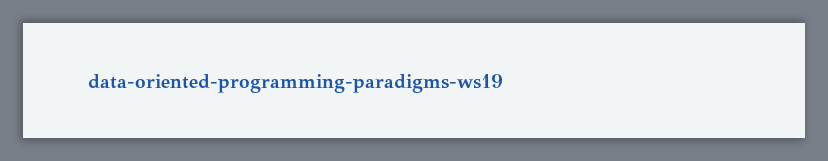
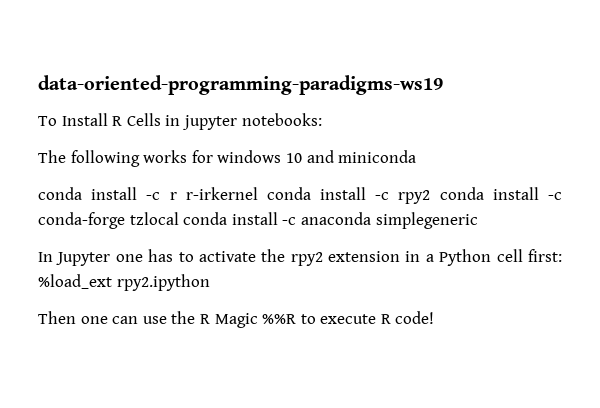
+ To Install R Cells in jupyter notebooks:
+ The following works for windows 10 and miniconda
+ conda install -c r r-irkernel conda install -c rpy2 conda install -c conda-forge tzlocal conda install -c anaconda simplegeneric
+ In Jupyter one has to activate the rpy2 extension in a Python cell first: %load_ext rpy2.ipython
+ Then one can use the R Magic %%R to execute R code!

